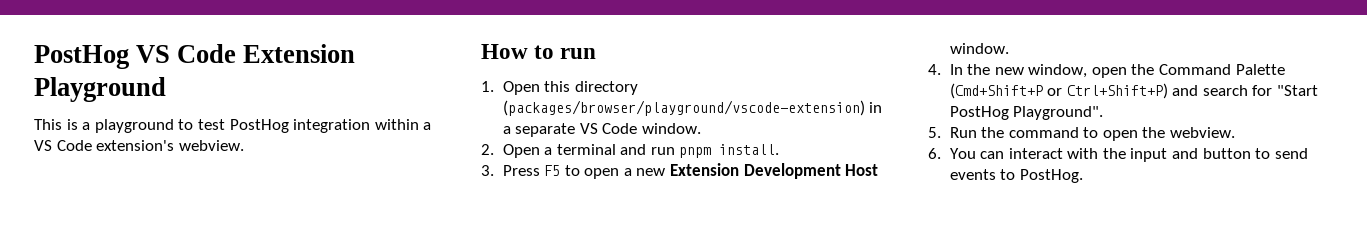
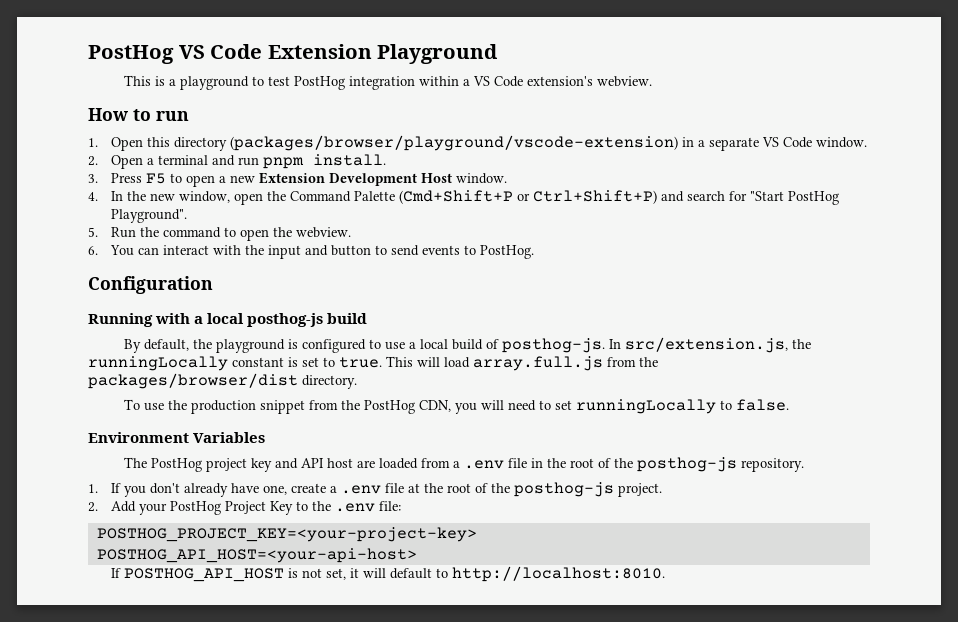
+ Configuration
+ Running with a local posthog-js build
+ By default, the playground is configured to use a local build of posthog-js. In src/extension.js, the runningLocally constant is set to true. This will load array.full.js from the packages/browser/dist directory.
+ To use the production snippet from the PostHog CDN, you will need to set runningLocally to false.
+ Environment Variables
+ The PostHog project key and API host are loaded from a .env file in the root of the posthog-js repository.
+ 1. If you don't already have one, create a .env file at the root of the posthog-js project.
+ 2. Add your PostHog Project Key to the .env file:
+ POSTHOG_PROJECT_KEY=<your-project-key>
+ POSTHOG_API_HOST=<your-api-host>
+ If POSTHOG_API_HOST is not set, it will default to http://localhost:8010.

